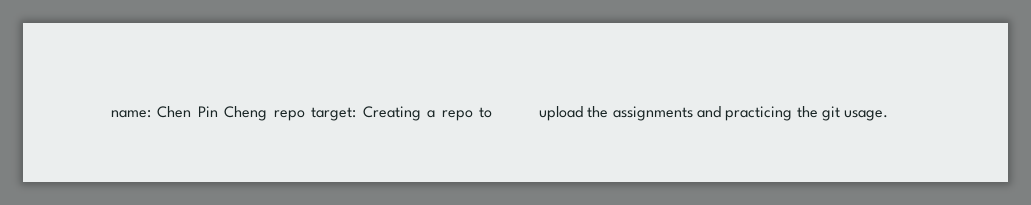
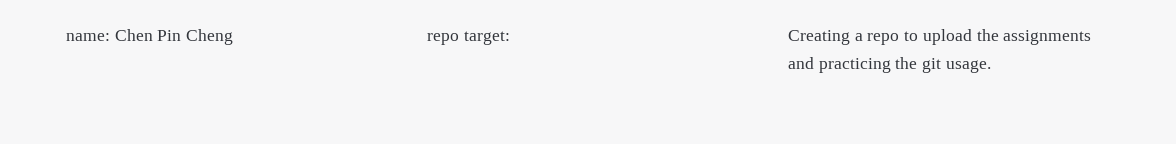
- name: Chen Pin Cheng repo target: Creating a repo to upload the assignments and practicing the git usage.
+ name: Chen Pin Cheng
+ repo target:
+ Creating a repo to upload the assignments and practicing the git usage.

